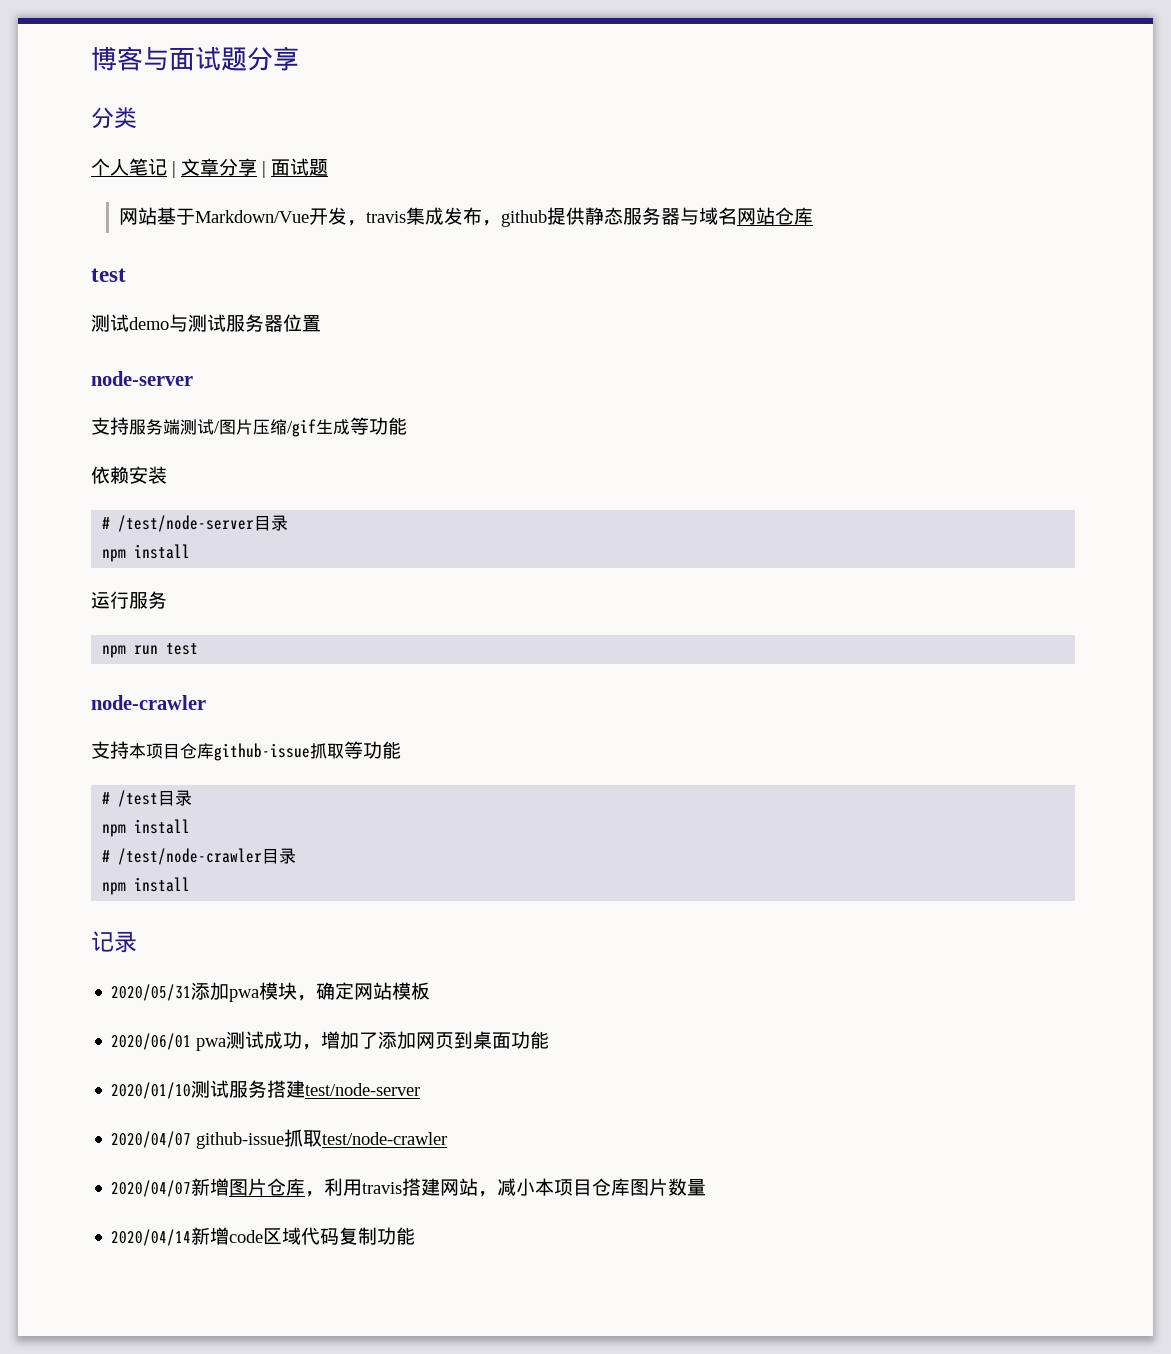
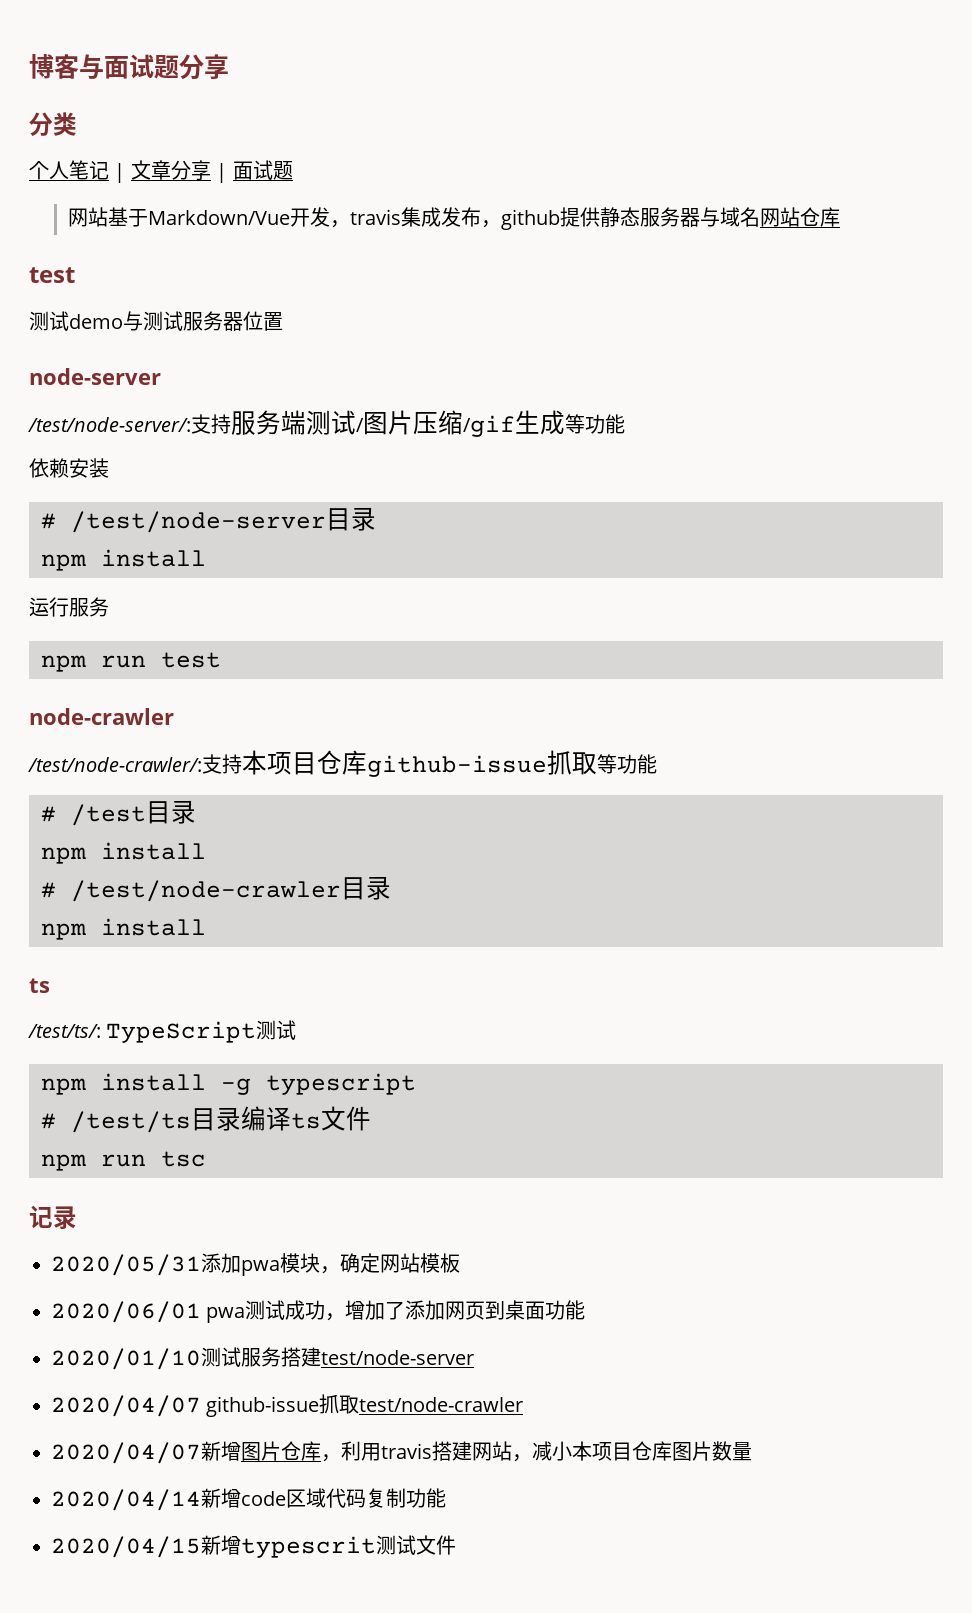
- 支持服务端测试/图片压缩/gif生成等功能
+ /test/node-server/:支持服务端测试/图片压缩/gif生成等功能
- 支持本项目仓库github-issue抓取等功能
+ /test/node-crawler/:支持本项目仓库github-issue抓取等功能
  # /test/node-crawler目录
  npm install
+ ts
+ /test/ts/: TypeScript测试
+ npm install -g typescript
+ # /test/ts目录编译ts文件
+ npm run tsc
+ 2020/04/15新增typescrit测试文件

